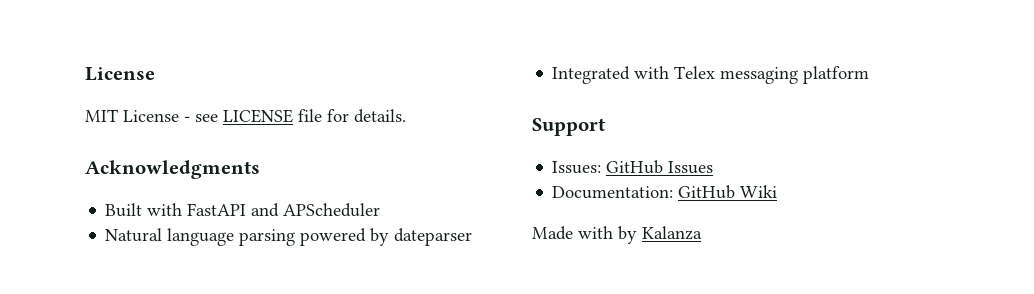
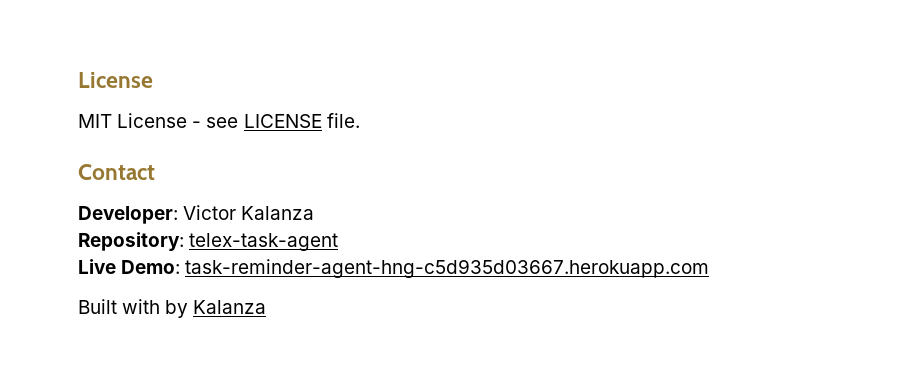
- MIT License - see LICENSE file for details.
- Acknowledgments
- Built with FastAPI and APScheduler
- Natural language parsing powered by dateparser
- Integrated with Telex messaging platform
- Support
- Issues: GitHub Issues
- Documentation: GitHub Wiki
- Made with by Kalanza
+ MIT License - see LICENSE file.
+ Contact
+ Developer: Victor Kalanza
+ Repository: telex-task-agent
+ Live Demo: task-reminder-agent-hng-c5d935d03667.herokuapp.com
+ Built with by Kalanza

